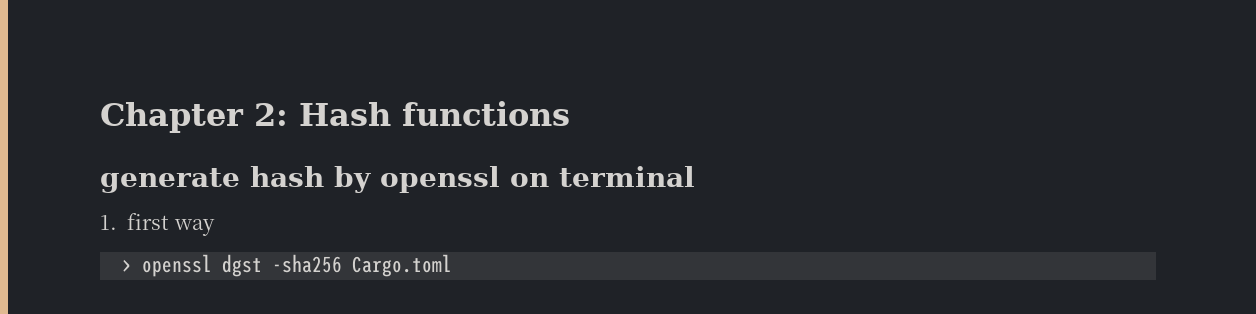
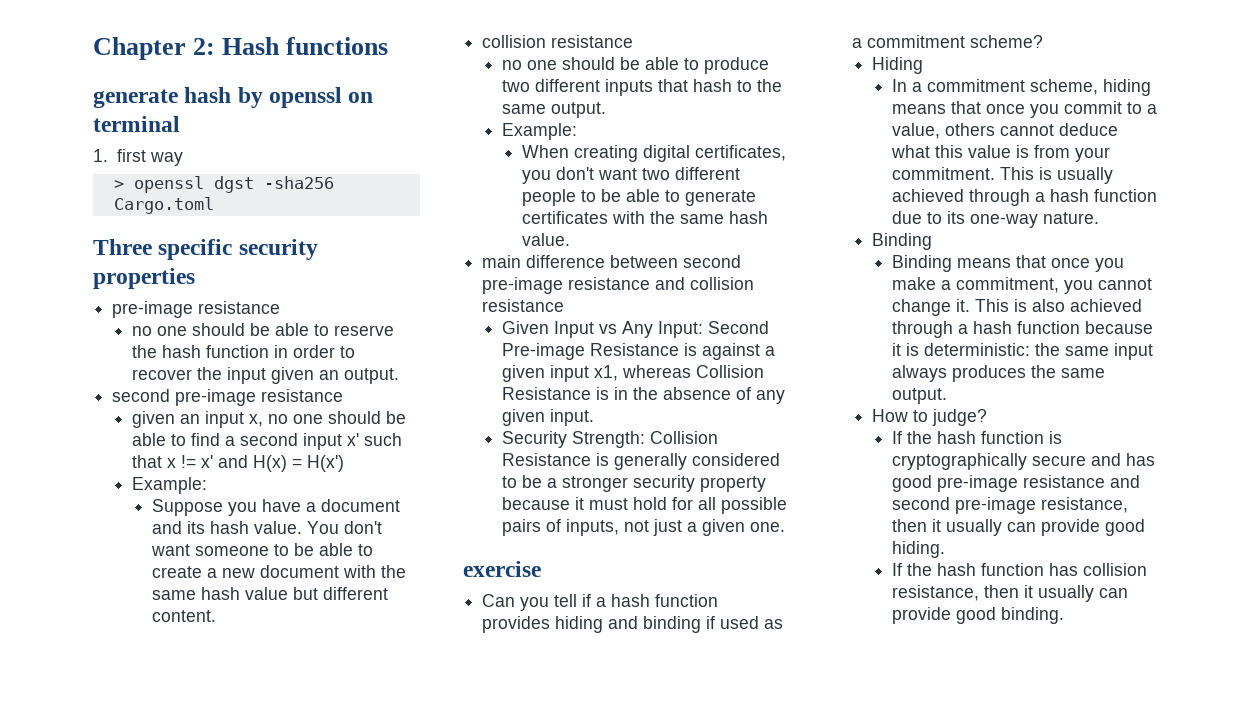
+ Three specific security properties
+ pre-image resistance
+ no one should be able to reserve the hash function in order to recover the input given an output.
+ second pre-image resistance
+ given an input x, no one should be able to find a second input x' such that x != x' and H(x) = H(x')
+ Example:
+ Suppose you have a document and its hash value. You don't want someone to be able to create a new document with the same hash value but different content.
+ collision resistance
+ no one should be able to produce two different inputs that hash to the same output.
+ Example:
+ When creating digital certificates, you don't want two different people to be able to generate certificates with the same hash value.
+ main difference between second pre-image resistance and collision resistance
+ Given Input vs Any Input: Second Pre-image Resistance is against a given input x1, whereas Collision Resistance is in the absence of any given input.
+ Security Strength: Collision Resistance is generally considered to be a stronger security property because it must hold for all possible pairs of inputs, not just a given one.
+ exercise
+ Can you tell if a hash function provides hiding and binding if used as a commitment scheme?
+ Hiding
+ In a commitment scheme, hiding means that once you commit to a value, others cannot deduce what this value is from your commitment. This is usually achieved through a hash function due to its one-way nature.
+ Binding
+ Binding means that once you make a commitment, you cannot change it. This is also achieved through a hash function because it is deterministic: the same input always produces the same output.
+ How to judge?
+ If the hash function is cryptographically secure and has good pre-image resistance and second pre-image resistance, then it usually can provide good hiding.
+ If the hash function has collision resistance, then it usually can provide good binding.

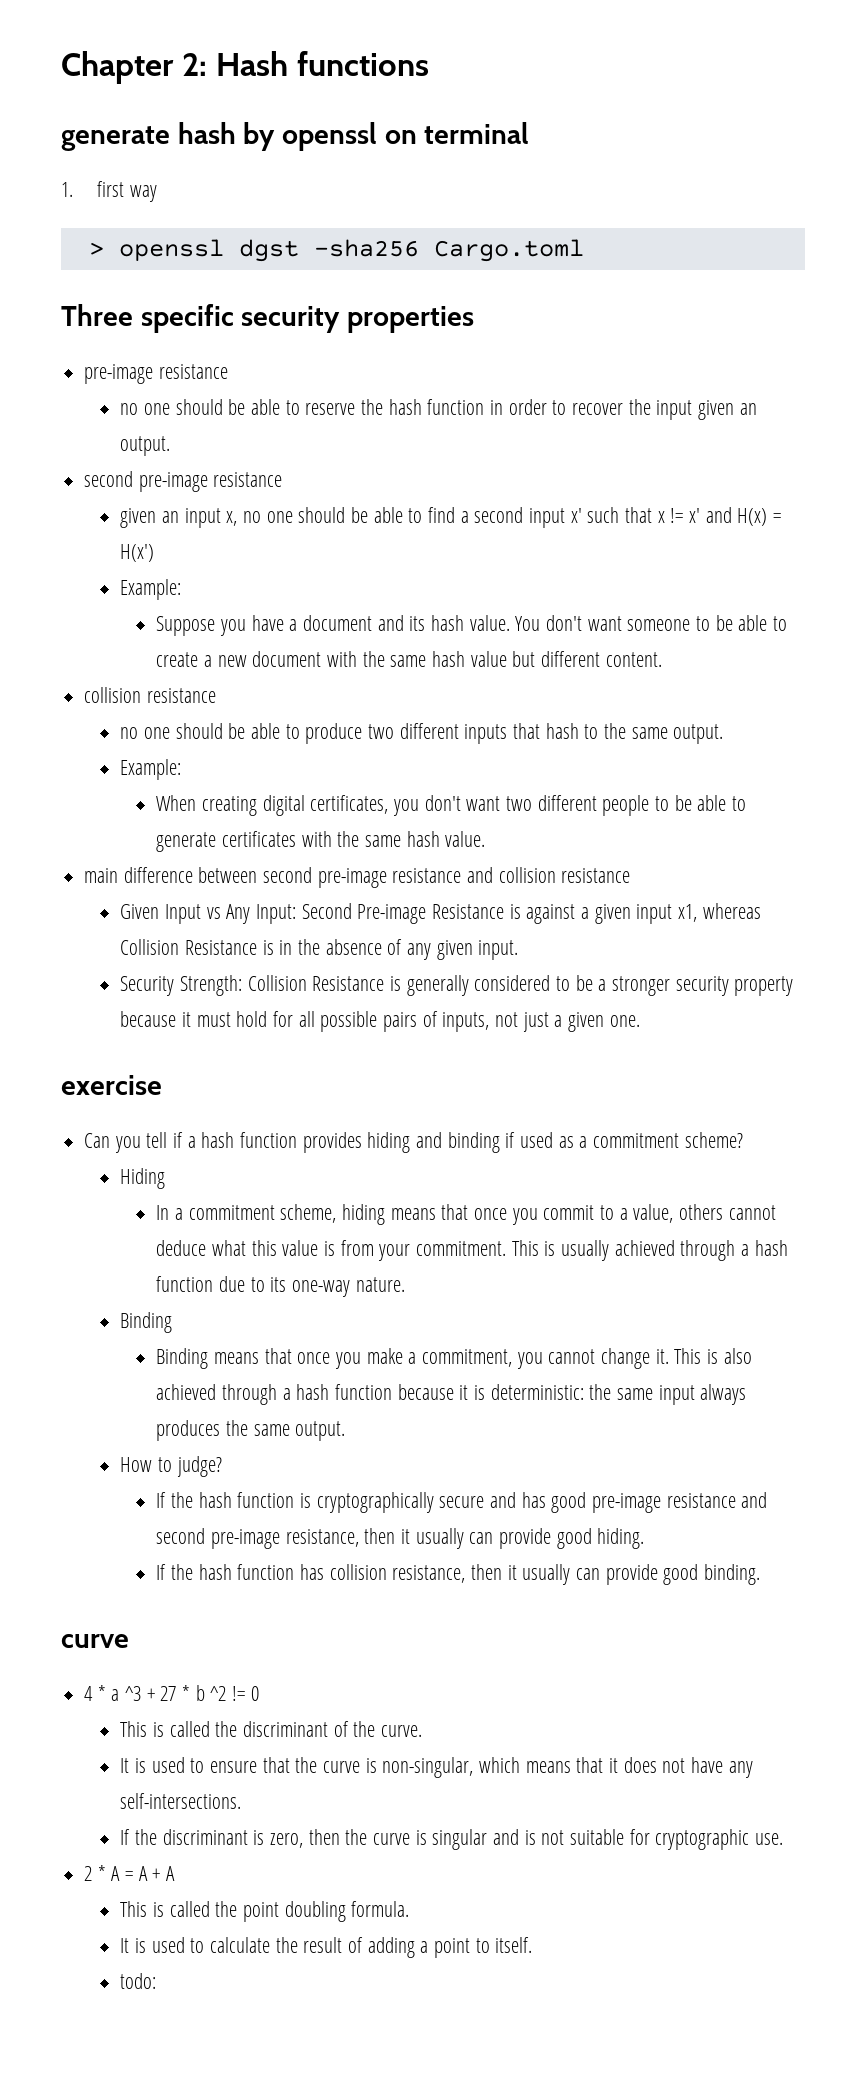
  If the hash function has collision resistance, then it usually can provide good binding.
+ curve
+ 4 * a ^3 + 27 * b ^2 != 0
+ This is called the discriminant of the curve.
+ It is used to ensure that the curve is non-singular, which means that it does not have any self-intersections.
+ If the discriminant is zero, then the curve is singular and is not suitable for cryptographic use.
+ 2 * A = A + A
+ This is called the point doubling formula.
+ It is used to calculate the result of adding a point to itself.
+ todo:

